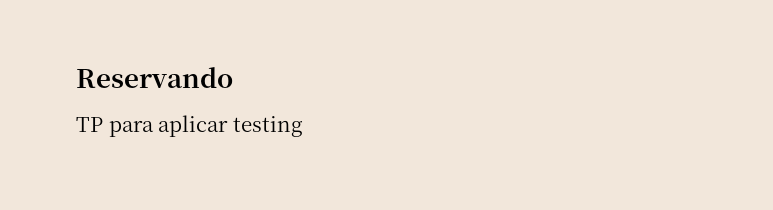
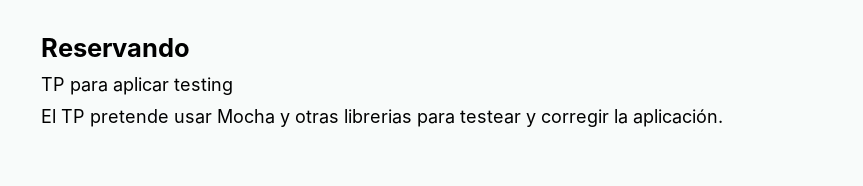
+ El TP pretende usar Mocha y otras librerias para testear y corregir la aplicación.

